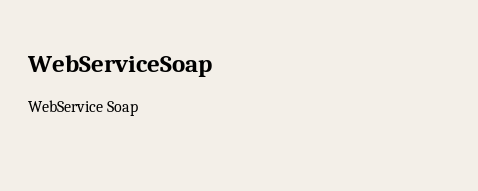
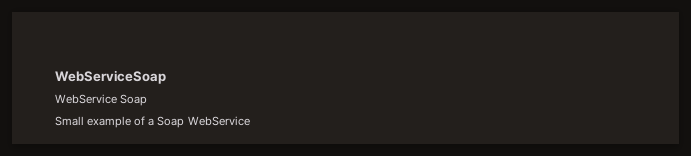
+ Small example of a Soap WebService

